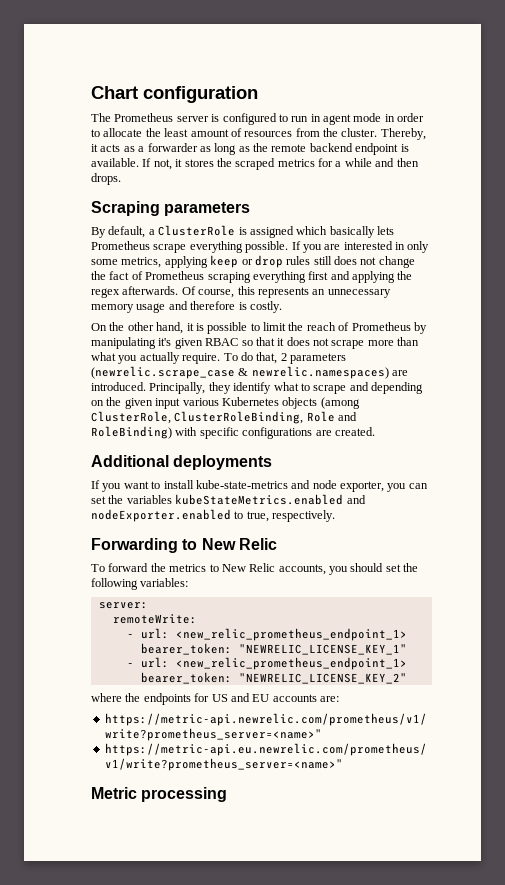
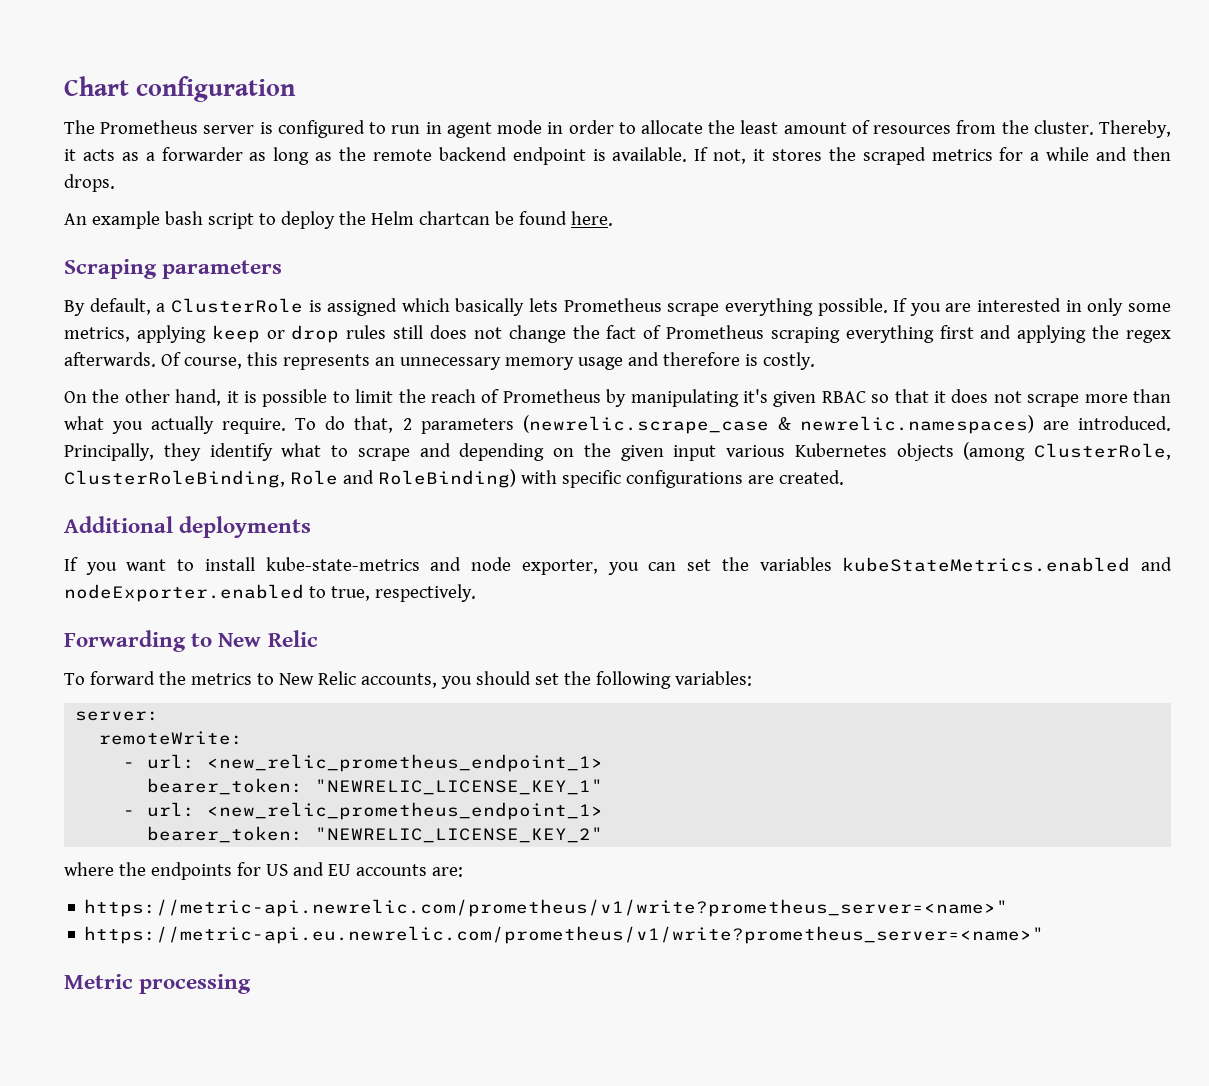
+ An example bash script to deploy the Helm chartcan be found here.

